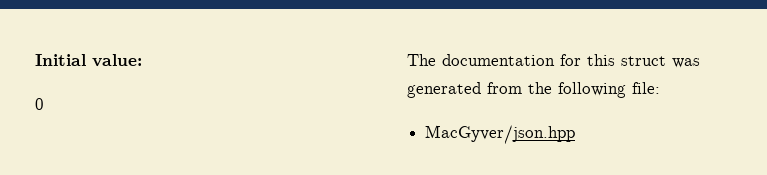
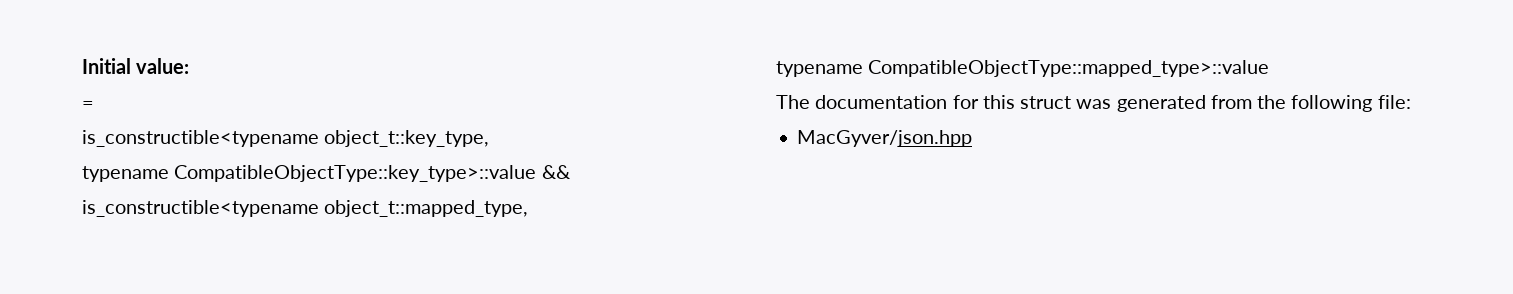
- 0
+ =
+ is_constructible<typename object_t::key_type,
+ typename CompatibleObjectType::key_type>::value &&
+ is_constructible<typename object_t::mapped_type,
+ typename CompatibleObjectType::mapped_type>::value

